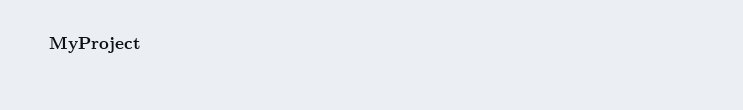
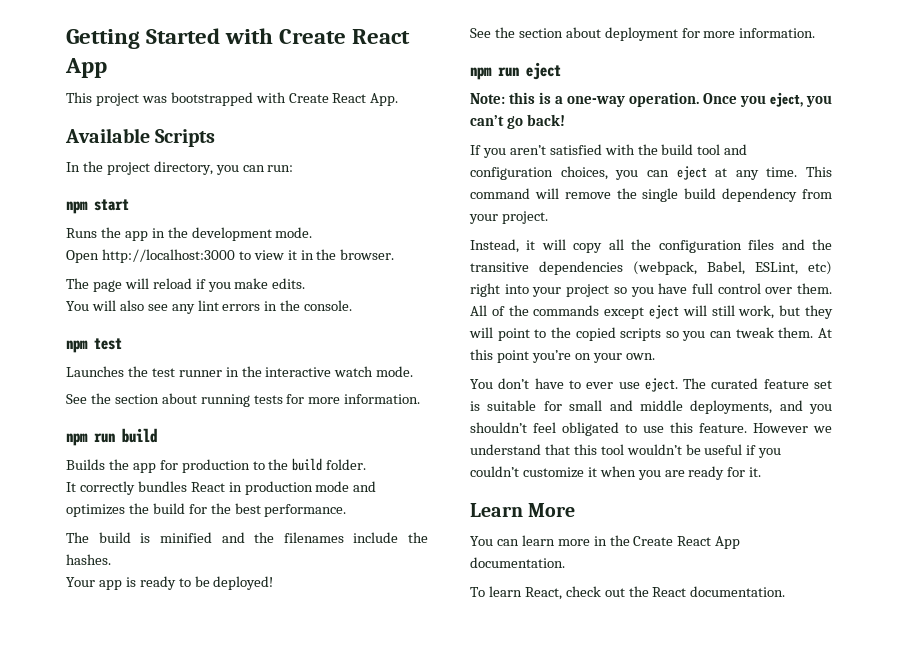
- MyProject
+ Getting Started with Create React App
+ This project was bootstrapped with Create React App.
+ Available Scripts
+ In the project directory, you can run:
+ npm start
+ Runs the app in the development mode.
+ Open http://localhost:3000 to view it in the browser.
+ The page will reload if you make edits.
+ You will also see any lint errors in the console.
+ npm test
+ Launches the test runner in the interactive watch mode.
+ See the section about running tests for more information.
+ npm run build
+ Builds the app for production to the build folder.
+ It correctly bundles React in production mode and optimizes the build for the best performance.
+ The build is minified and the filenames include the hashes.
+ Your app is ready to be deployed!
+ See the section about deployment for more information.
+ npm run eject
+ Note: this is a one-way operation. Once you eject, you can’t go back!
+ If you aren’t satisfied with the build tool and configuration choices, you can eject at any time. This command will remove the single build dependency from your project.
+ Instead, it will copy all the configuration files and the transitive dependencies (webpack, Babel, ESLint, etc) right into your project so you have full control over them. All of the commands except eject will still work, but they will point to the copied scripts so you can tweak them. At this point you’re on your own.
+ You don’t have to ever use eject. The curated feature set is suitable for small and middle deployments, and you shouldn’t feel obligated to use this feature. However we understand that this tool wouldn’t be useful if you couldn’t customize it when you are ready for it.
+ Learn More
+ You can learn more in the Create React App documentation.
+ To learn React, check out the React documentation.

